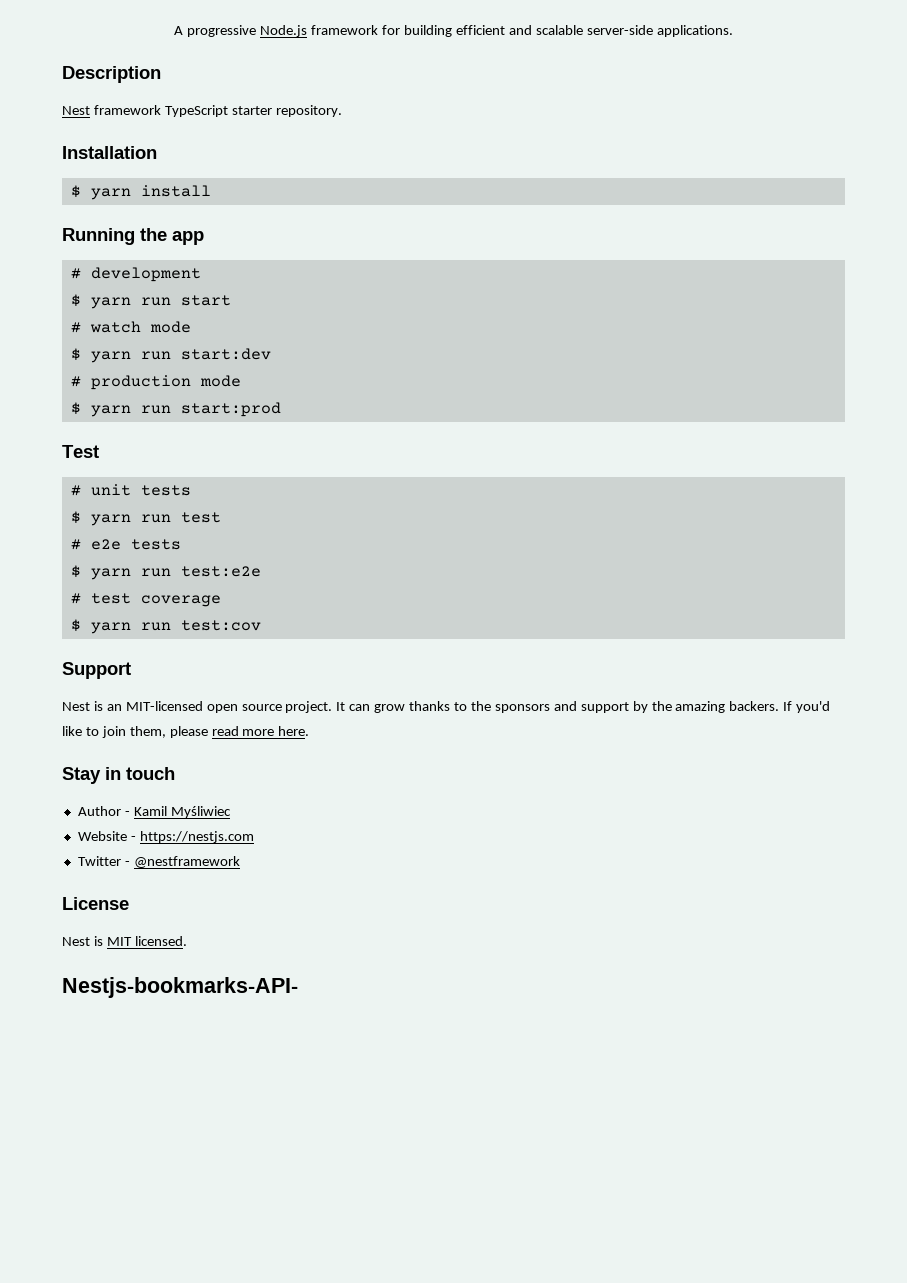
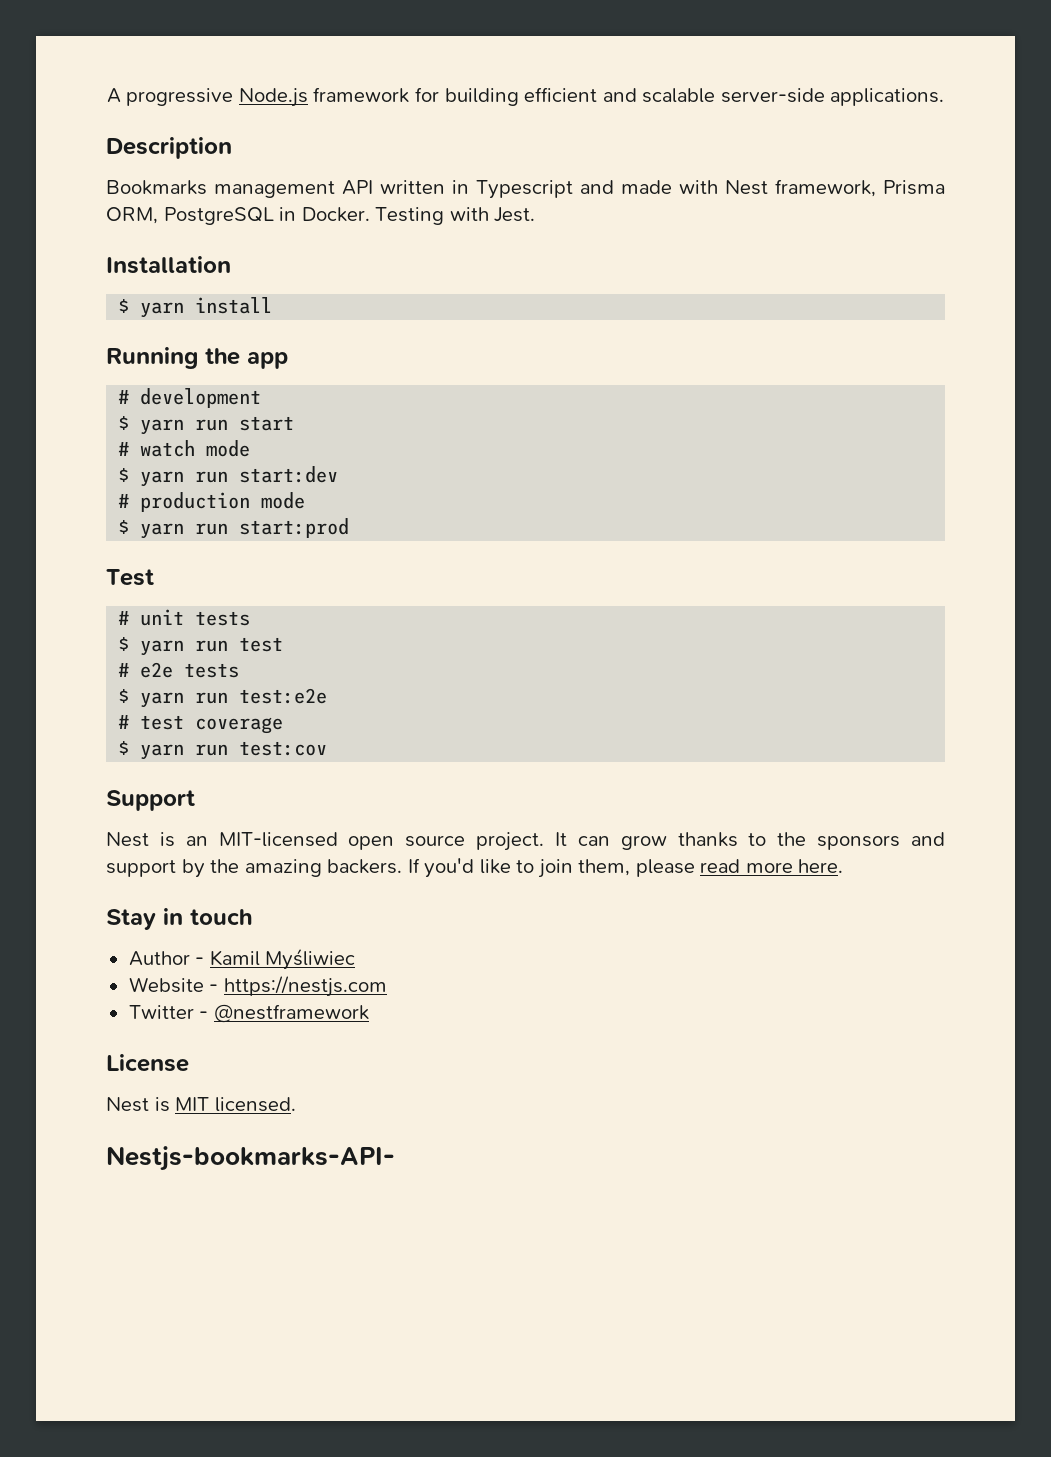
- Nest framework TypeScript starter repository.
+ Bookmarks management API written in Typescript and made with Nest framework, Prisma ORM, PostgreSQL in Docker. Testing with Jest.

